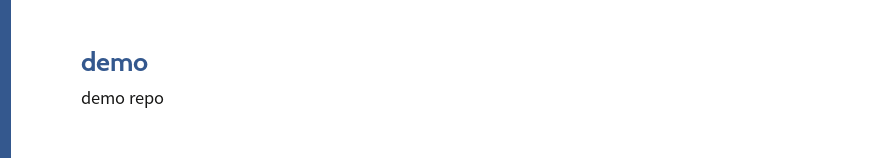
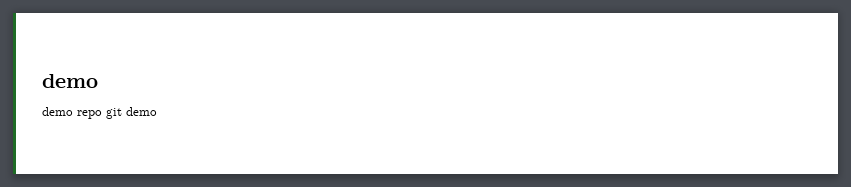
- demo repo
+ demo repo git demo

